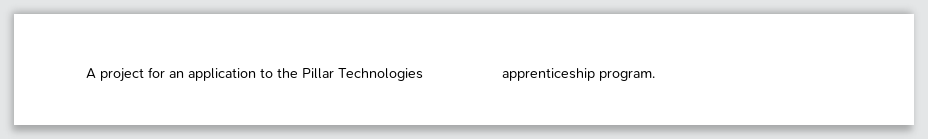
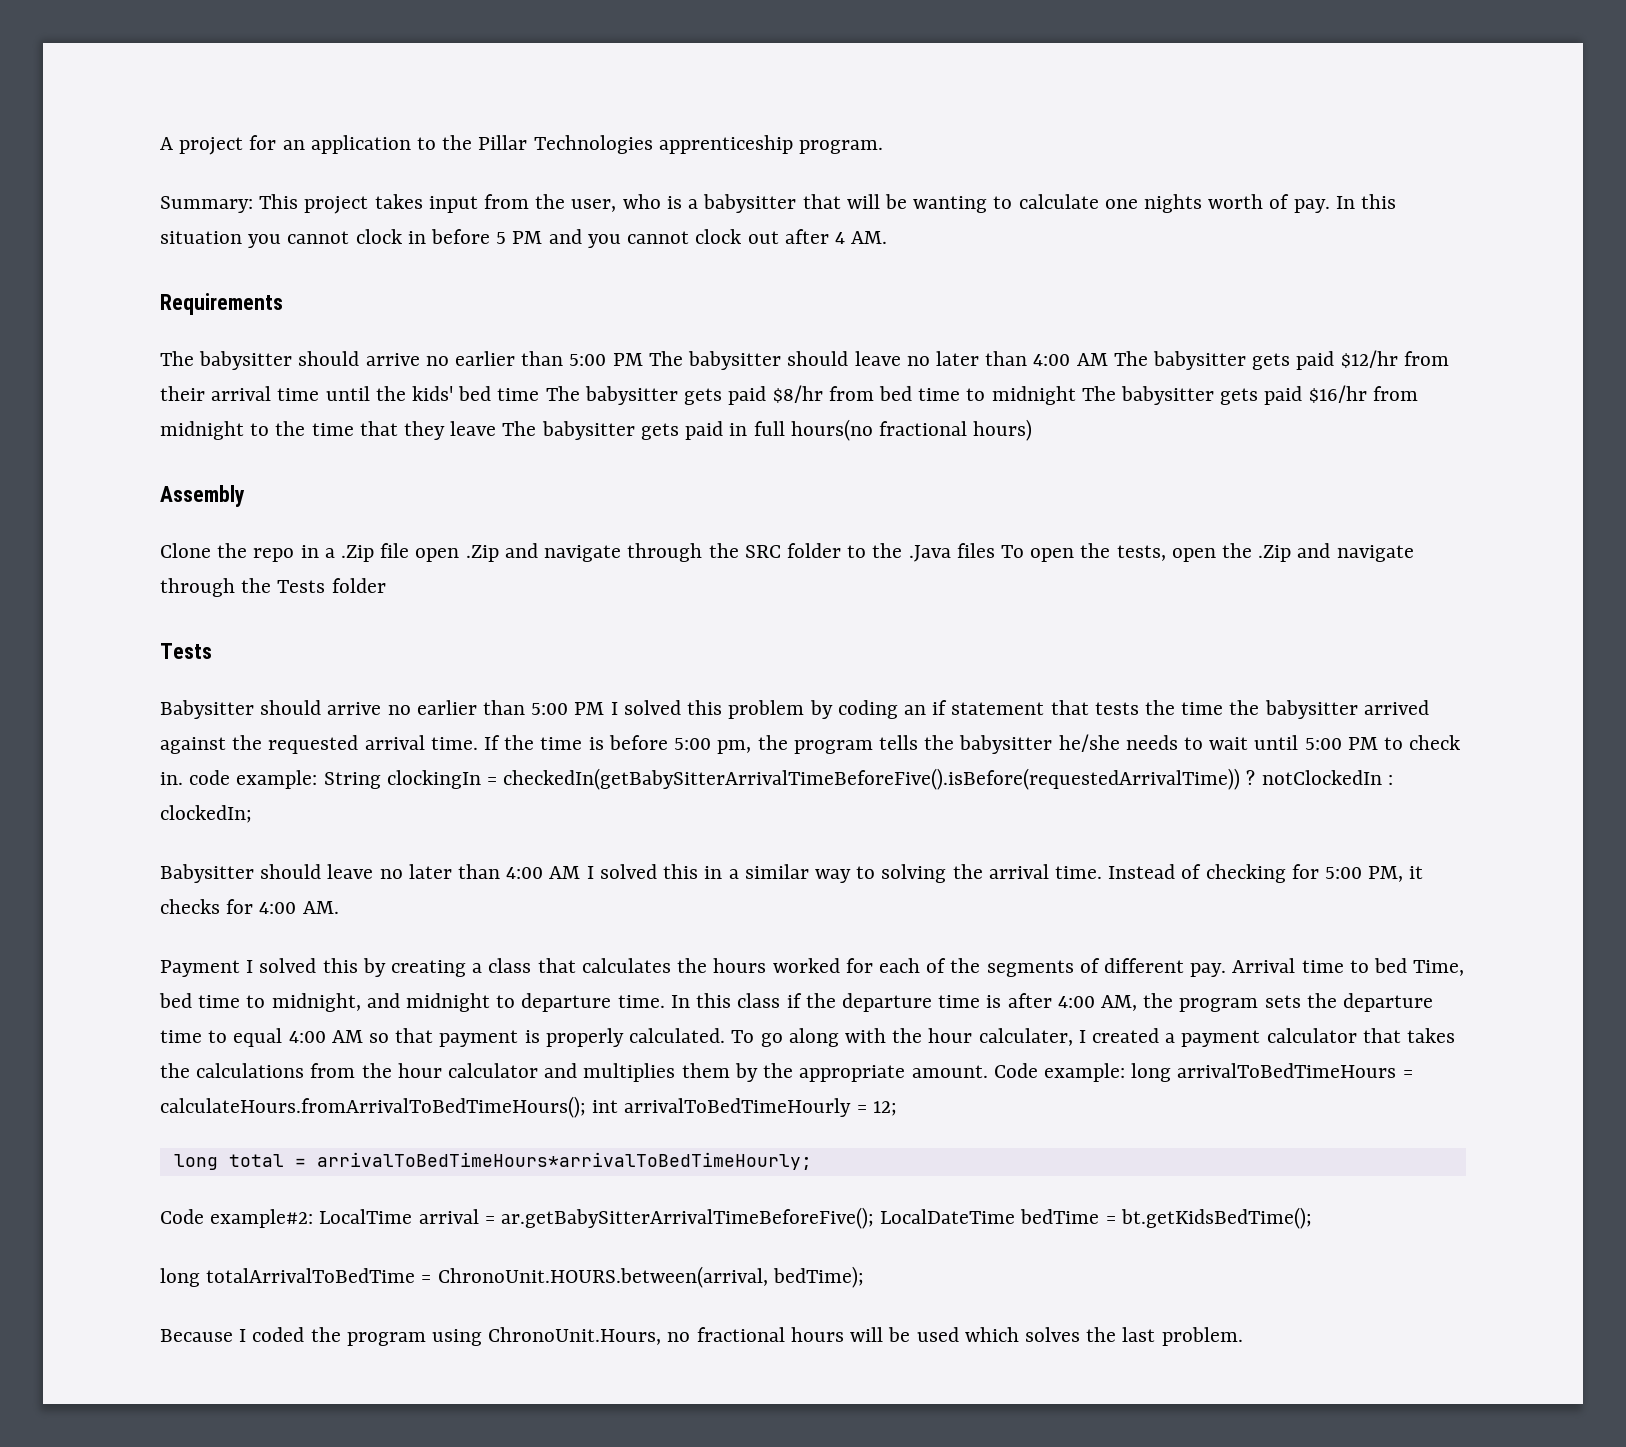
+ Summary: This project takes input from the user, who is a babysitter that will be wanting to calculate one nights worth of pay. In this situation you cannot clock in before 5 PM and you cannot clock out after 4 AM.
+ Requirements
+ The babysitter should arrive no earlier than 5:00 PM The babysitter should leave no later than 4:00 AM The babysitter gets paid $12/hr from their arrival time until the kids' bed time The babysitter gets paid $8/hr from bed time to midnight The babysitter gets paid $16/hr from midnight to the time that they leave The babysitter gets paid in full hours(no fractional hours)
+ Assembly
+ Clone the repo in a .Zip file open .Zip and navigate through the SRC folder to the .Java files To open the tests, open the .Zip and navigate through the Tests folder
+ Tests
+ Babysitter should arrive no earlier than 5:00 PM I solved this problem by coding an if statement that tests the time the babysitter arrived against the requested arrival time. If the time is before 5:00 pm, the program tells the babysitter he/she needs to wait until 5:00 PM to check in. code example: String clockingIn = checkedIn(getBabySitterArrivalTimeBeforeFive().isBefore(requestedArrivalTime)) ? notClockedIn : clockedIn;
+ Babysitter should leave no later than 4:00 AM I solved this in a similar way to solving the arrival time. Instead of checking for 5:00 PM, it checks for 4:00 AM.
+ Payment I solved this by creating a class that calculates the hours worked for each of the segments of different pay. Arrival time to bed Time, bed time to midnight, and midnight to departure time. In this class if the departure time is after 4:00 AM, the program sets the departure time to equal 4:00 AM so that payment is properly calculated. To go along with the hour calculater, I created a payment calculator that takes the calculations from the hour calculator and multiplies them by the appropriate amount. Code example: long arrivalToBedTimeHours = calculateHours.fromArrivalToBedTimeHours(); int arrivalToBedTimeHourly = 12;
+ long total = arrivalToBedTimeHours*arrivalToBedTimeHourly;
+ Code example#2: LocalTime arrival = ar.getBabySitterArrivalTimeBeforeFive(); LocalDateTime bedTime = bt.getKidsBedTime();
+ long totalArrivalToBedTime = ChronoUnit.HOURS.between(arrival, bedTime);
+ Because I coded the program using ChronoUnit.Hours, no fractional hours will be used which solves the last problem.

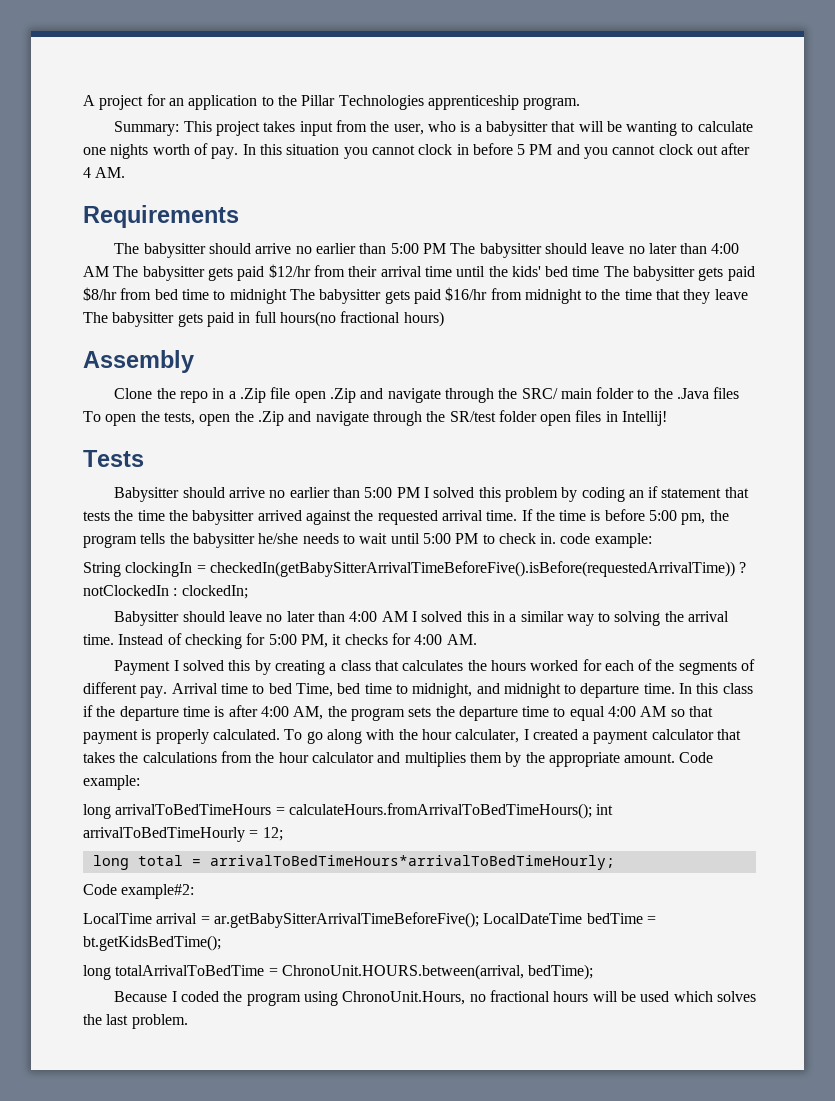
- Clone the repo in a .Zip file open .Zip and navigate through the SRC folder to the .Java files To open the tests, open the .Zip and navigate through the Tests folder
+ Clone the repo in a .Zip file open .Zip and navigate through the SRC/ main folder to the .Java files To open the tests, open the .Zip and navigate through the SR/test folder open files in Intellij!
- If the time is before 5:00 pm, the program tells the babysitter he/she needs to wait until 5:00 PM to check in. code example: String clockingIn = checkedIn(getBabySitterArrivalTimeBeforeFive().isBefore(requestedArrivalTime)) ? notClockedIn : clockedIn;
+ If the time is before 5:00 pm, the program tells the babysitter he/she needs to wait until 5:00 PM to check in. code example:
+ String clockingIn = checkedIn(getBabySitterArrivalTimeBeforeFive().isBefore(requestedArrivalTime)) ? notClockedIn : clockedIn;
- Code example: long arrivalToBedTimeHours = calculateHours.fromArrivalToBedTimeHours(); int arrivalToBedTimeHourly = 12;
+ Code example:
+ long arrivalToBedTimeHours = calculateHours.fromArrivalToBedTimeHours(); int arrivalToBedTimeHourly = 12;
- Code example#2: LocalTime arrival = ar.getBabySitterArrivalTimeBeforeFive(); LocalDateTime bedTime = bt.getKidsBedTime();
+ Code example#2:
+ LocalTime arrival = ar.getBabySitterArrivalTimeBeforeFive(); LocalDateTime bedTime = bt.getKidsBedTime();

